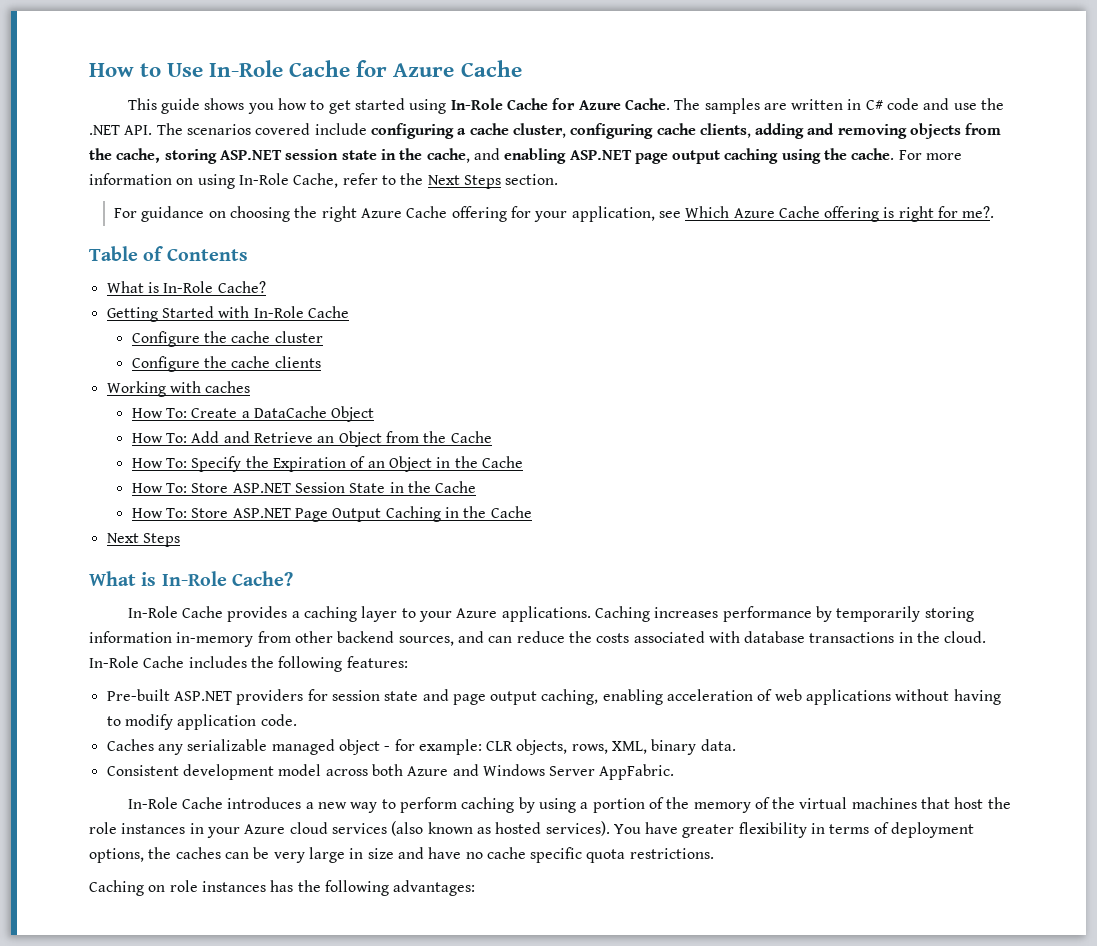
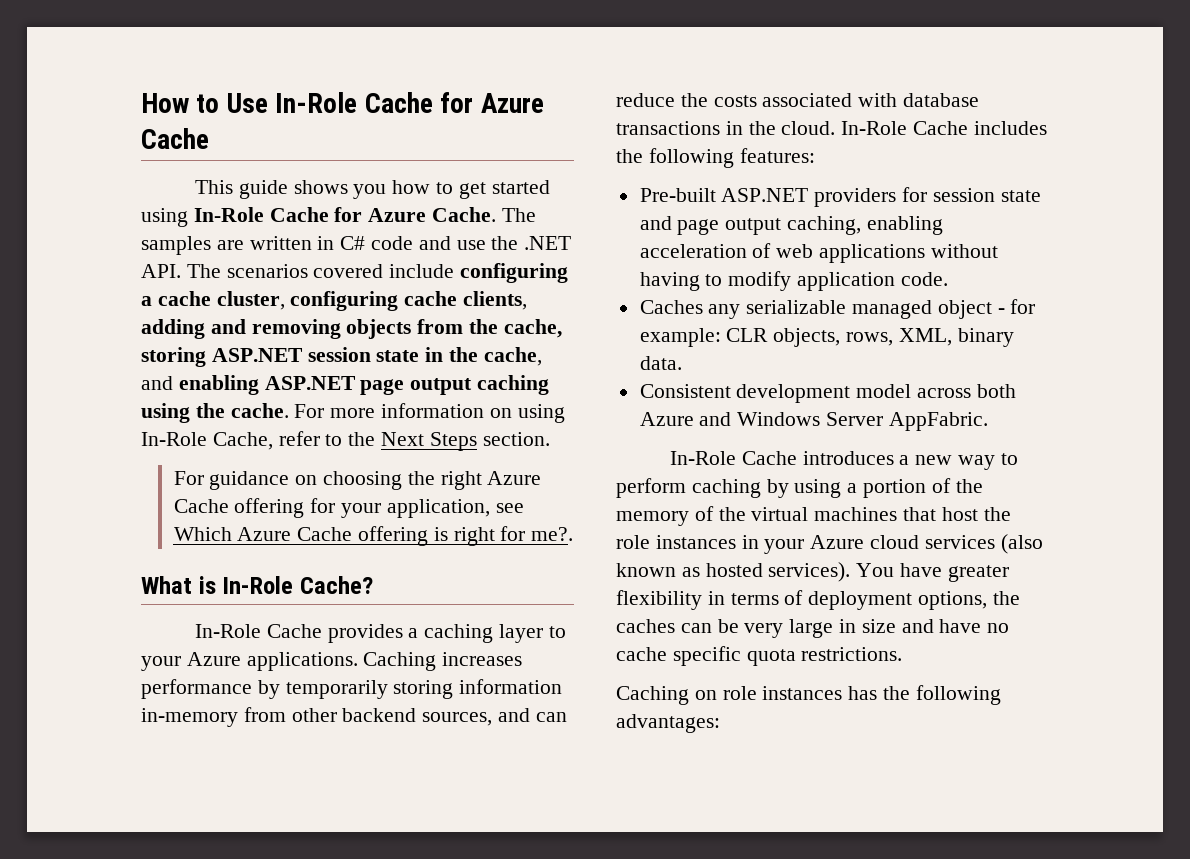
- Table of Contents
- What is In-Role Cache?
- Getting Started with In-Role Cache
- Configure the cache cluster
- Configure the cache clients
- Working with caches
- How To: Create a DataCache Object
- How To: Add and Retrieve an Object from the Cache
- How To: Specify the Expiration of an Object in the Cache
- How To: Store ASP.NET Session State in the Cache
- How To: Store ASP.NET Page Output Caching in the Cache
- Next Steps

